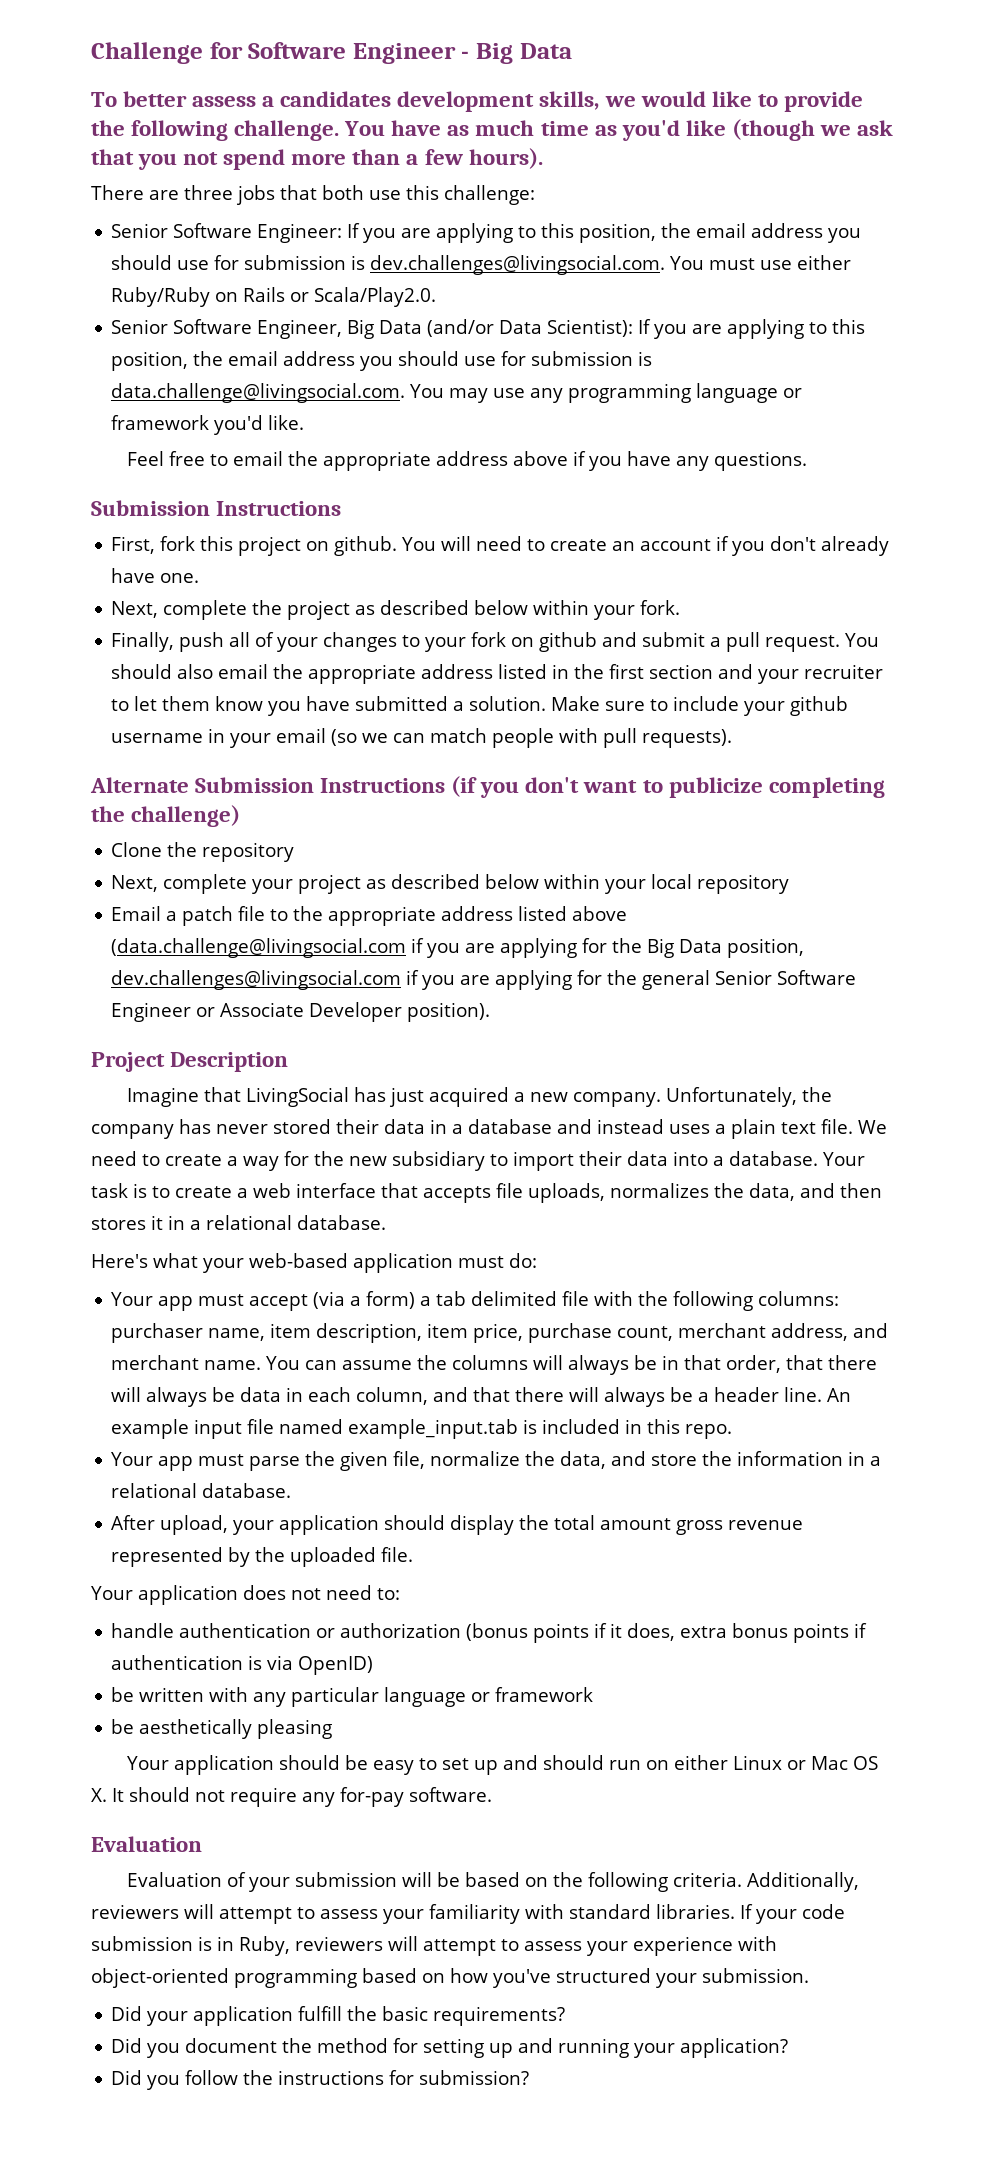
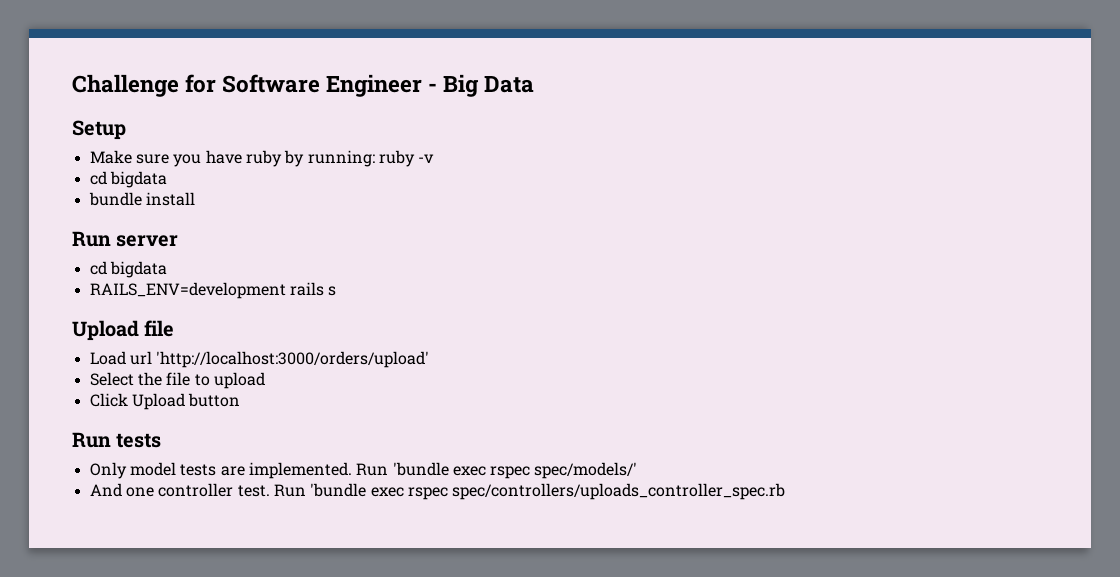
- To better assess a candidates development skills, we would like to provide the following challenge. You have as much time as you'd like (though we ask that you not spend more than a few hours).
- There are three jobs that both use this challenge:
- Senior Software Engineer: If you are applying to this position, the email address you should use for submission is dev.challenges@livingsocial.com. You must use either Ruby/Ruby on Rails or Scala/Play2.0.
- Senior Software Engineer, Big Data (and/or Data Scientist): If you are applying to this position, the email address you should use for submission is data.challenge@livingsocial.com. You may use any programming language or framework you'd like.
- Feel free to email the appropriate address above if you have any questions.
- Submission Instructions
- First, fork this project on github. You will need to create an account if you don't already have one.
- Next, complete the project as described below within your fork.
- Finally, push all of your changes to your fork on github and submit a pull request. You should also email the appropriate address listed in the first section and your recruiter to let them know you have submitted a solution. Make sure to include your github username in your email (so we can match people with pull requests).
- Alternate Submission Instructions (if you don't want to publicize completing the challenge)
- Clone the repository
- Next, complete your project as described below within your local repository
- Email a patch file to the appropriate address listed above (data.challenge@livingsocial.com if you are applying for the Big Data position, dev.challenges@livingsocial.com if you are applying for the general Senior Software Engineer or Associate Developer position).
- Project Description
- Imagine that LivingSocial has just acquired a new company. Unfortunately, the company has never stored their data in a database and instead uses a plain text file. We need to create a way for the new subsidiary to import their data into a database. Your task is to create a web interface that accepts file uploads, normalizes the data, and then stores it in a relational database.
- Here's what your web-based application must do:
- Your app must accept (via a form) a tab delimited file with the following columns: purchaser name, item description, item price, purchase count, merchant address, and merchant name. You can assume the columns will always be in that order, that there will always be data in each column, and that there will always be a header line. An example input file named example_input.tab is included in this repo.
- Your app must parse the given file, normalize the data, and store the information in a relational database.
- After upload, your application should display the total amount gross revenue represented by the uploaded file.
- Your application does not need to:
- handle authentication or authorization (bonus points if it does, extra bonus points if authentication is via OpenID)
- be written with any particular language or framework
- be aesthetically pleasing
- Your application should be easy to set up and should run on either Linux or Mac OS X. It should not require any for-pay software.
- Evaluation
- Evaluation of your submission will be based on the following criteria. Additionally, reviewers will attempt to assess your familiarity with standard libraries. If your code submission is in Ruby, reviewers will attempt to assess your experience with object-oriented programming based on how you've structured your submission.
- Did your application fulfill the basic requirements?
- Did you document the method for setting up and running your application?
- Did you follow the instructions for submission?
+ Setup
+ Make sure you have ruby by running: ruby -v
+ cd bigdata
+ bundle install
+ Run server
+ cd bigdata
+ RAILS_ENV=development rails s
+ Upload file
+ Load url 'http://localhost:3000/orders/upload'
+ Select the file to upload
+ Click Upload button
+ Run tests
+ Only model tests are implemented. Run 'bundle exec rspec spec/models/'
+ And one controller test. Run 'bundle exec rspec spec/controllers/uploads_controller_spec.rb

